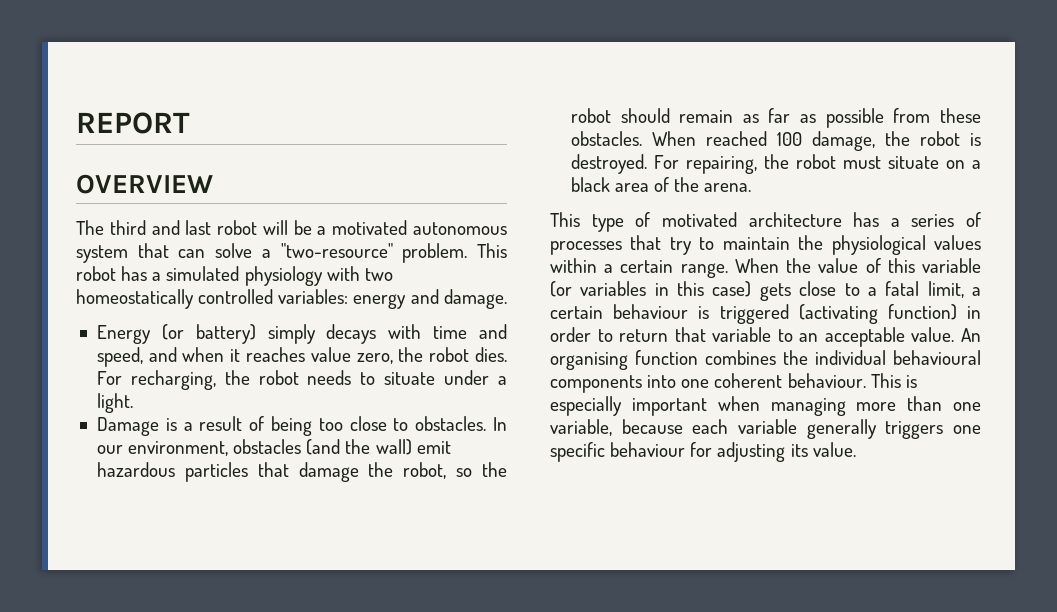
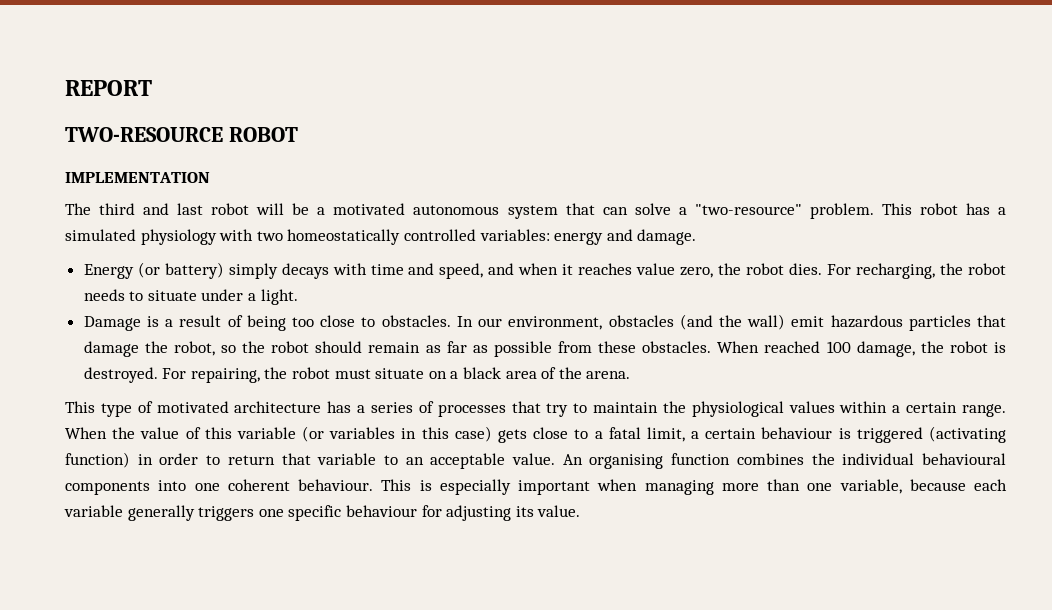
- OVERVIEW
+ TWO-RESOURCE ROBOT
+ IMPLEMENTATION

